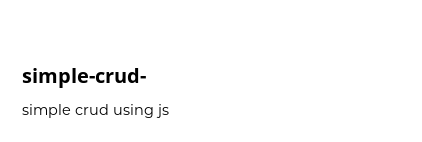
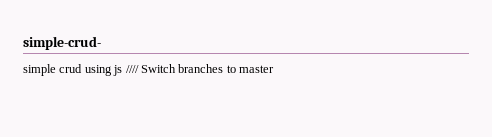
- simple crud using js
+ simple crud using js //// Switch branches to master

